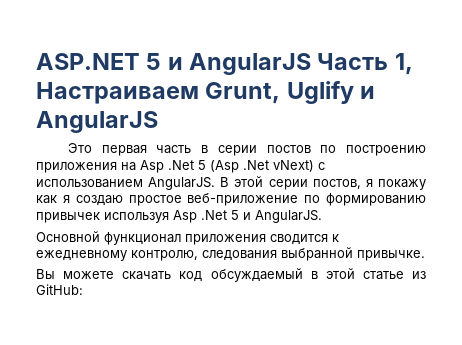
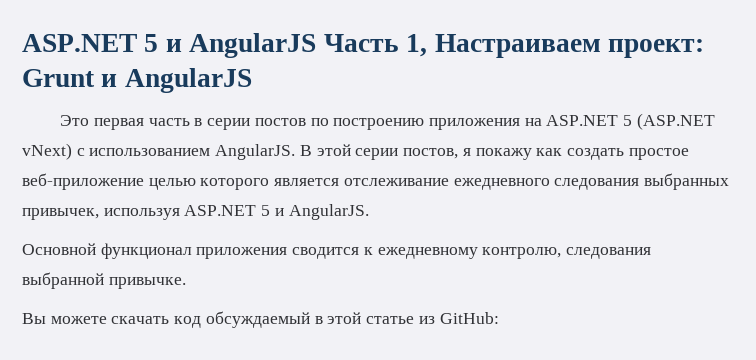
- ASP.NET 5 и AngularJS Часть 1, Настраиваем Grunt, Uglify и AngularJS
+ ASP.NET 5 и AngularJS Часть 1, Настраиваем проект: Grunt и AngularJS
- Это первая часть в серии постов по построению приложения на Asp .Net 5 (Asp .Net vNext) с использованием AngularJS.
+ Это первая часть в серии постов по построению приложения на ASP.NET 5 (ASP.NET vNext) с использованием AngularJS.
- В этой серии постов, я покажу как я создаю простое веб-приложение по формированию привычек используя Asp .Net 5 и AngularJS.
+ В этой серии постов, я покажу как создать простое веб-приложение целью которого является отслеживание ежедневного следования выбранных привычек, используя ASP.NET 5 и AngularJS.

